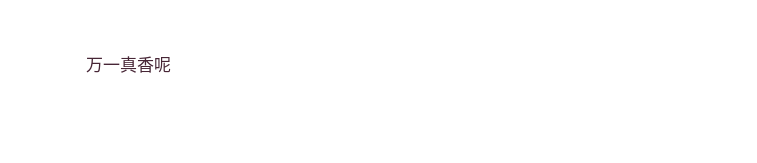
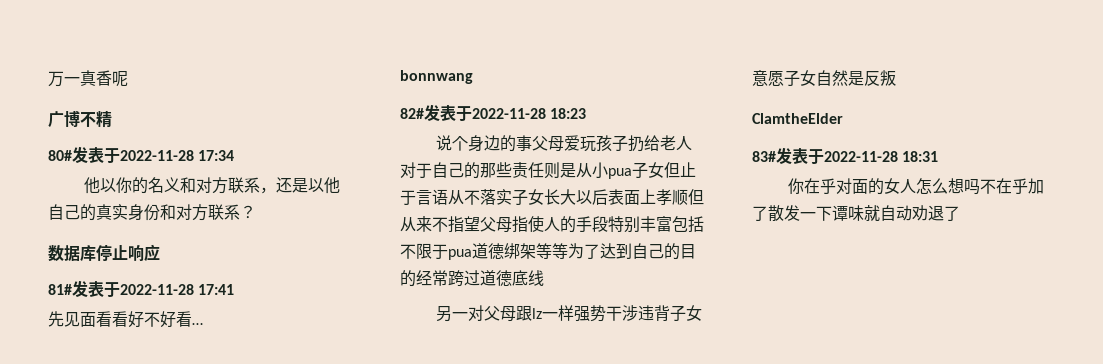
+ 广博不精
+ 80#发表于2022-11-28 17:34
+ 他以你的名义和对方联系，还是以他自己的真实身份和对方联系？
+ 数据库停止响应
+ 81#发表于2022-11-28 17:41
+ 先见面看看好不好看…
+ bonnwang
+ 82#发表于2022-11-28 18:23
+ 说个身边的事父母爱玩孩子扔给老人对于自己的那些责任则是从小pua子女但止于言语从不落实子女长大以后表面上孝顺但从来不指望父母指使人的手段特别丰富包括不限于pua道德绑架等等为了达到自己的目的经常跨过道德底线
+ 另一对父母跟lz一样强势干涉违背子女意愿子女自然是反叛
+ ClamtheElder
+ 83#发表于2022-11-28 18:31
+ 你在乎对面的女人怎么想吗不在乎加了散发一下谭味就自动劝退了

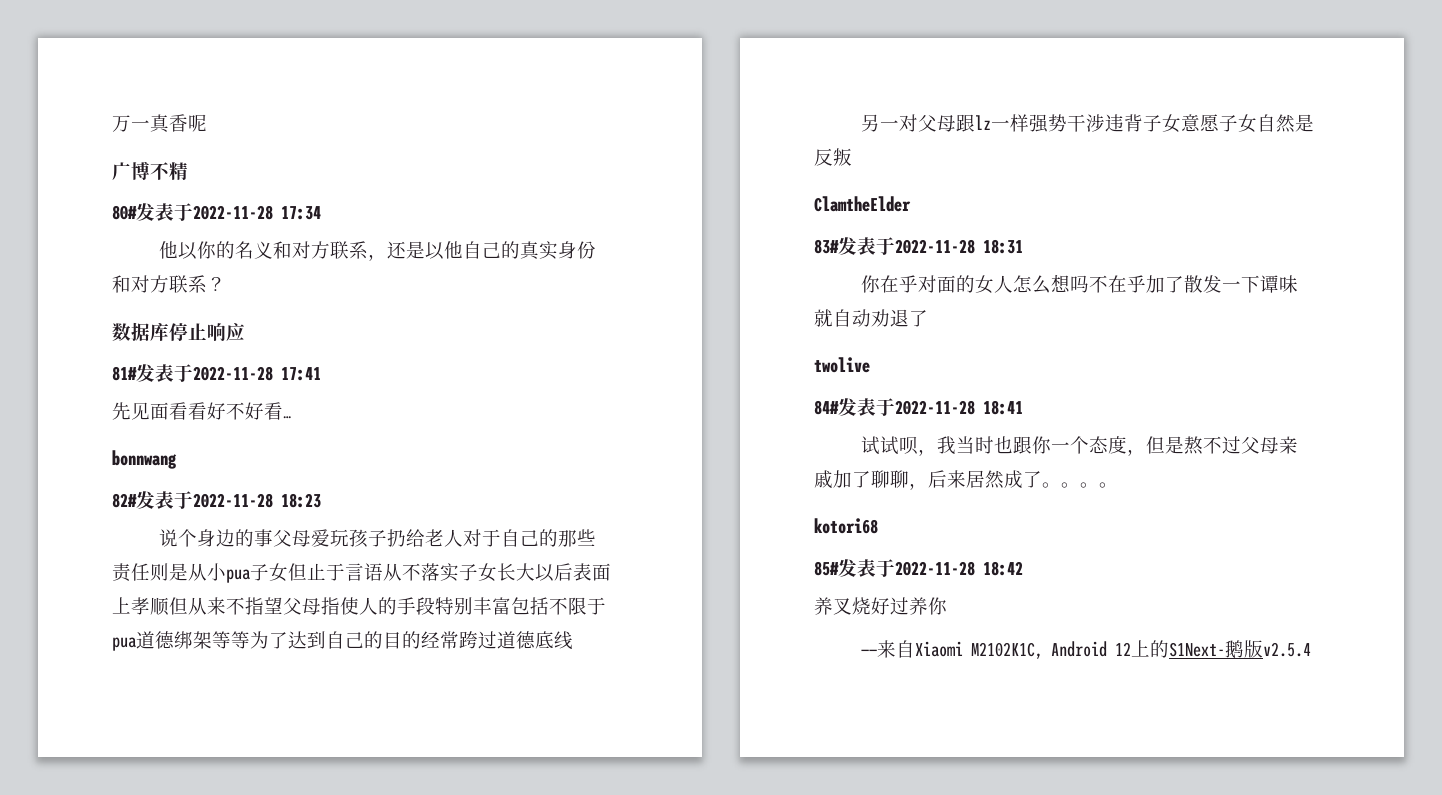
+ twolive
+ 84#发表于2022-11-28 18:41
+ 试试呗，我当时也跟你一个态度，但是熬不过父母亲戚加了聊聊，后来居然成了。。。。
+ kotori68
+ 85#发表于2022-11-28 18:42
+ 养叉烧好过养你
+ ——来自Xiaomi M2102K1C, Android 12上的S1Next-鹅版v2.5.4

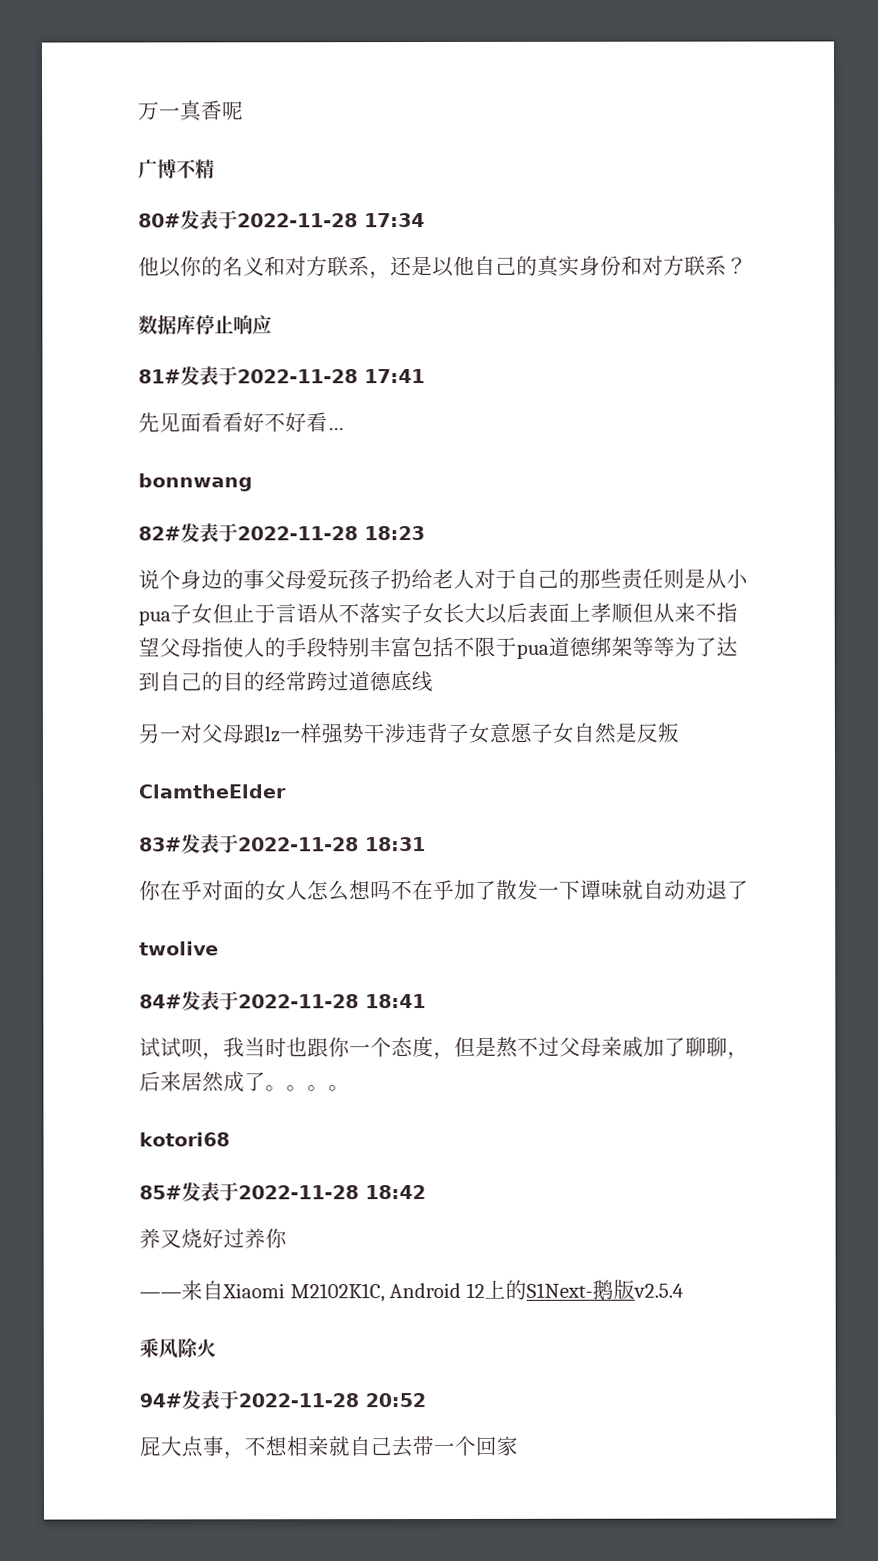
+ 乘风除火
+ 94#发表于2022-11-28 20:52
+ 屁大点事，不想相亲就自己去带一个回家

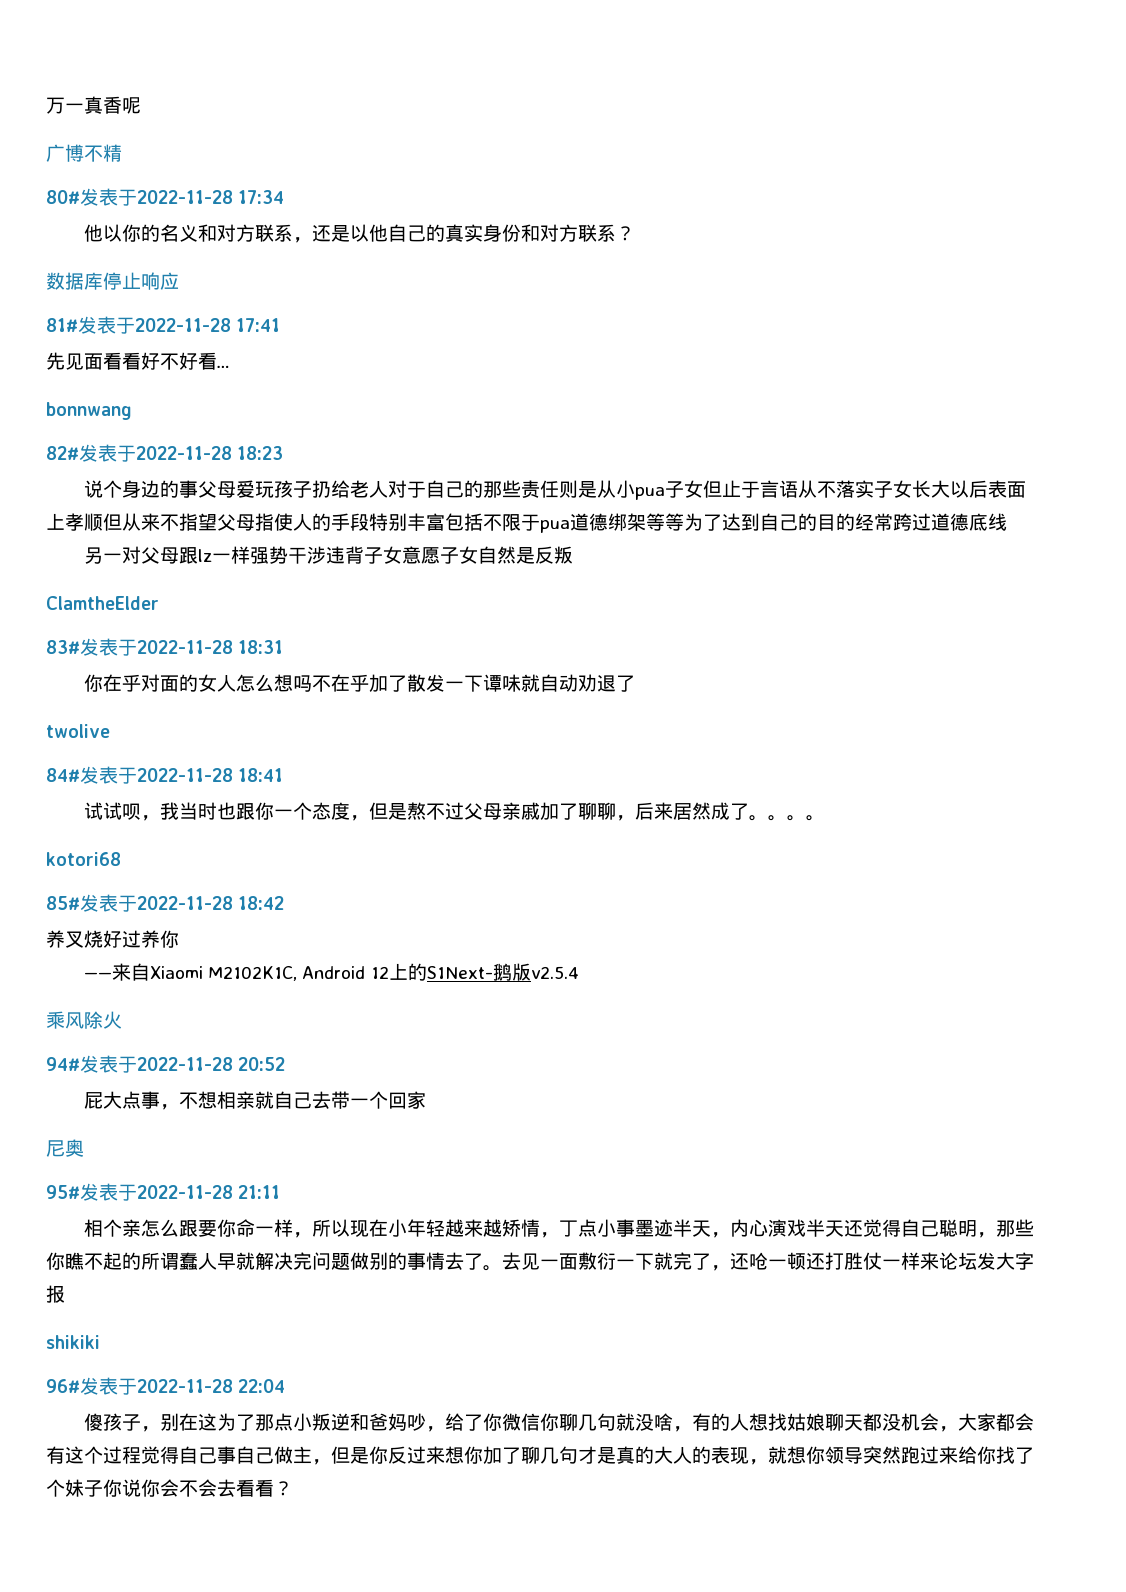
+ 尼奥
+ 95#发表于2022-11-28 21:11
+ 相个亲怎么跟要你命一样，所以现在小年轻越来越矫情，丁点小事墨迹半天，内心演戏半天还觉得自己聪明，那些你瞧不起的所谓蠢人早就解决完问题做别的事情去了。去见一面敷衍一下就完了，还呛一顿还打胜仗一样来论坛发大字报
+ shikiki
+ 96#发表于2022-11-28 22:04
+ 傻孩子，别在这为了那点小叛逆和爸妈吵，给了你微信你聊几句就没啥，有的人想找姑娘聊天都没机会，大家都会有这个过程觉得自己事自己做主，但是你反过来想你加了聊几句才是真的大人的表现，就想你领导突然跑过来给你找了个妹子你说你会不会去看看？

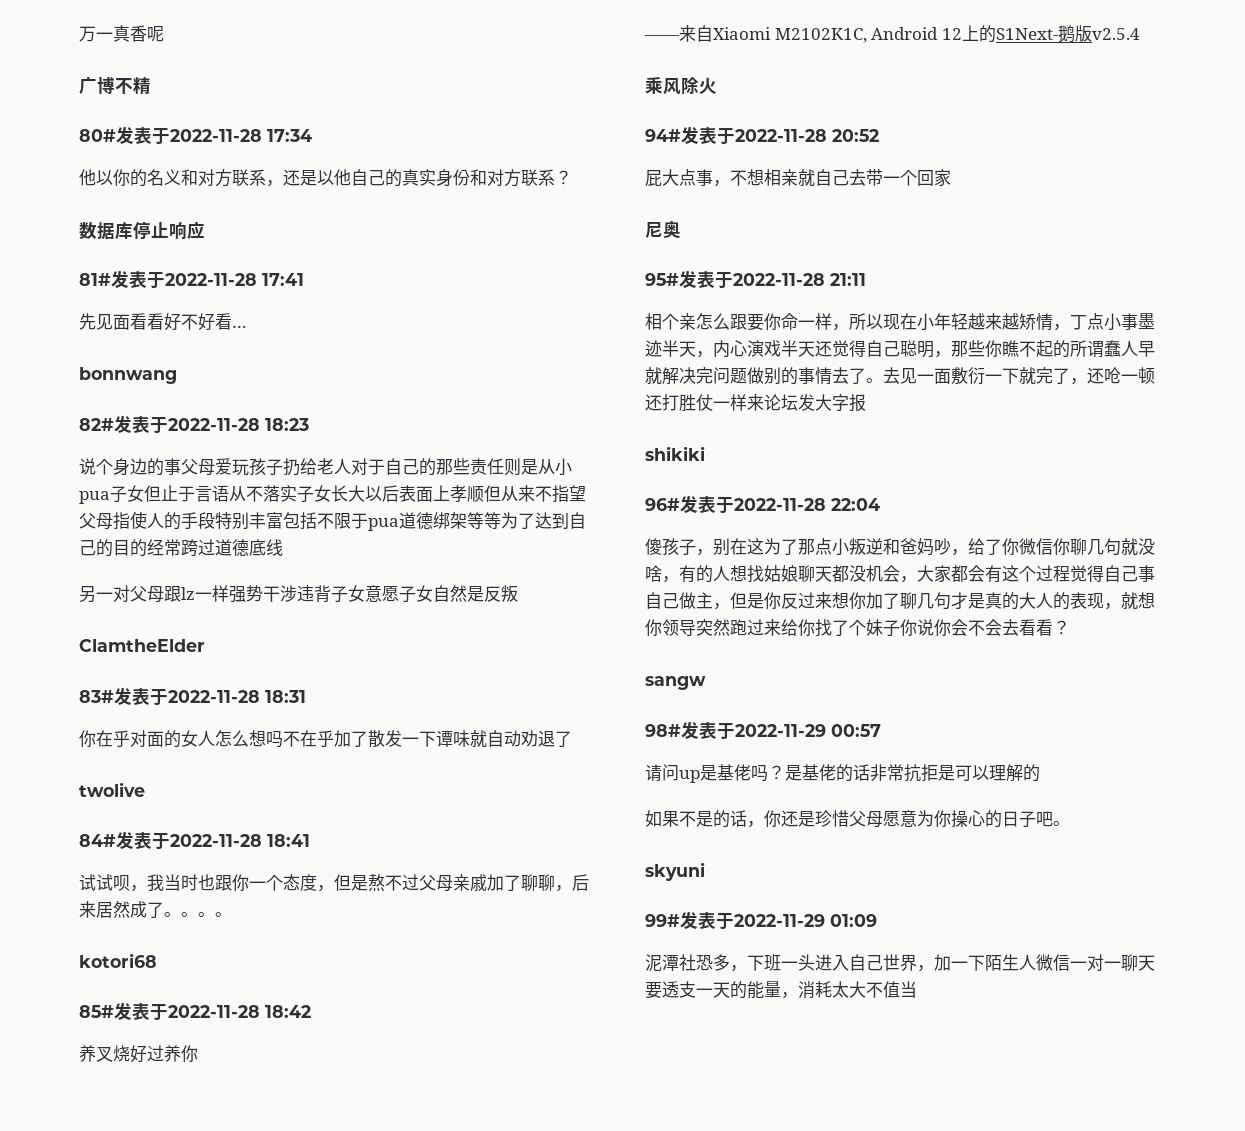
+ sangw
+ 98#发表于2022-11-29 00:57
+ 请问up是基佬吗？是基佬的话非常抗拒是可以理解的
+ 如果不是的话，你还是珍惜父母愿意为你操心的日子吧。
+ skyuni
+ 99#发表于2022-11-29 01:09
+ 泥潭社恐多，下班一头进入自己世界，加一下陌生人微信一对一聊天要透支一天的能量，消耗太大不值当

